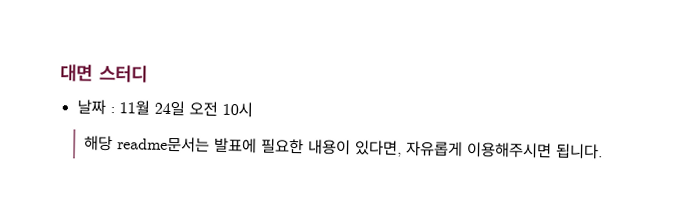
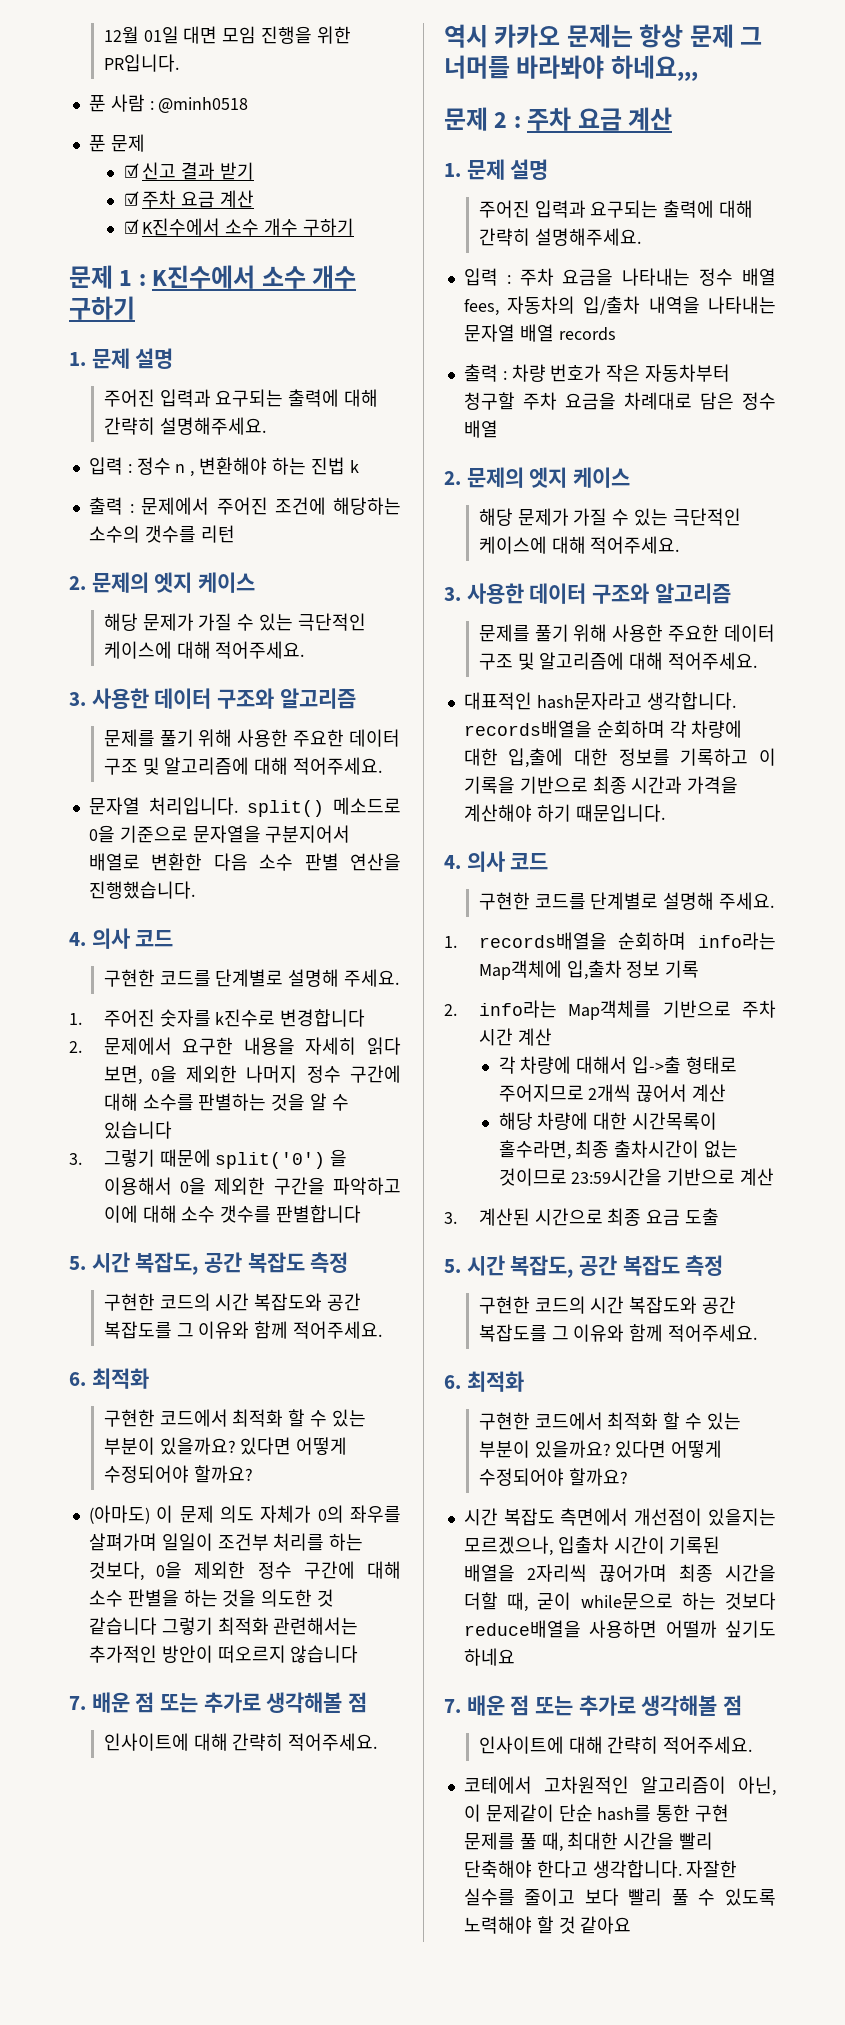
- 대면 스터디
- 날짜 : 11월 24일 오전 10시
- 해당 readme문서는 발표에 필요한 내용이 있다면, 자유롭게 이용해주시면 됩니다.
+ 12월 01일 대면 모임 진행을 위한 PR입니다.
+ 푼 사람 : @minh0518
+ 푼 문제
+ ☑ 신고 결과 받기
+ ☑ 주차 요금 계산
+ ☑ K진수에서 소수 개수 구하기
+ 문제 1 : K진수에서 소수 개수 구하기
+ 1. 문제 설명
+ 주어진 입력과 요구되는 출력에 대해 간략히 설명해주세요.
+ 입력 : 정수 n , 변환해야 하는 진법 k
+ 출력 : 문제에서 주어진 조건에 해당하는 소수의 갯수를 리턴
+ 2. 문제의 엣지 케이스
+ 해당 문제가 가질 수 있는 극단적인 케이스에 대해 적어주세요.
+ 3. 사용한 데이터 구조와 알고리즘
+ 문제를 풀기 위해 사용한 주요한 데이터 구조 및 알고리즘에 대해 적어주세요.
+ 문자열 처리입니다. split() 메소드로 0을 기준으로 문자열을 구분지어서 배열로 변환한 다음 소수 판별 연산을 진행했습니다.
+ 4. 의사 코드
+ 구현한 코드를 단계별로 설명해 주세요.
+ 1. 주어진 숫자를 k진수로 변경합니다
+ 2. 문제에서 요구한 내용을 자세히 읽다 보면, 0을 제외한 나머지 정수 구간에 대해 소수를 판별하는 것을 알 수 있습니다
+ 3. 그렇기 때문에 split('0') 을 이용해서 0을 제외한 구간을 파악하고 이에 대해 소수 갯수를 판별합니다
+ 5. 시간 복잡도, 공간 복잡도 측정
+ 구현한 코드의 시간 복잡도와 공간 복잡도를 그 이유와 함께 적어주세요.
+ 6. 최적화
+ 구현한 코드에서 최적화 할 수 있는 부분이 있을까요? 있다면 어떻게 수정되어야 할까요?
+ (아마도) 이 문제 의도 자체가 0의 좌우를 살펴가며 일일이 조건부 처리를 하는 것보다, 0을 제외한 정수 구간에 대해 소수 판별을 하는 것을 의도한 것 같습니다 그렇기 최적화 관련해서는 추가적인 방안이 떠오르지 않습니다
+ 7. 배운 점 또는 추가로 생각해볼 점
+ 인사이트에 대해 간략히 적어주세요.
+ 역시 카카오 문제는 항상 문제 그 너머를 바라봐야 하네요,,,
+ 문제 2 : 주차 요금 계산
+ 1. 문제 설명
+ 주어진 입력과 요구되는 출력에 대해 간략히 설명해주세요.
+ 입력 : 주차 요금을 나타내는 정수 배열 fees, 자동차의 입/출차 내역을 나타내는 문자열 배열 records
+ 출력 : 차량 번호가 작은 자동차부터 청구할 주차 요금을 차례대로 담은 정수 배열
+ 2. 문제의 엣지 케이스
+ 해당 문제가 가질 수 있는 극단적인 케이스에 대해 적어주세요.
+ 3. 사용한 데이터 구조와 알고리즘
+ 문제를 풀기 위해 사용한 주요한 데이터 구조 및 알고리즘에 대해 적어주세요.
+ 대표적인 hash문자라고 생각합니다. records배열을 순회하며 각 차량에 대한 입,출에 대한 정보를 기록하고 이 기록을 기반으로 최종 시간과 가격을 계산해야 하기 때문입니다.
+ 4. 의사 코드
+ 구현한 코드를 단계별로 설명해 주세요.
+ 1. records배열을 순회하며 info라는 Map객체에 입,출차 정보 기록
+ 2. info라는 Map객체를 기반으로 주차 시간 계산
+ 각 차량에 대해서 입->출 형태로 주어지므로 2개씩 끊어서 계산
+ 해당 차량에 대한 시간목록이 홀수라면, 최종 출차시간이 없는 것이므로 23:59시간을 기반으로 계산
+ 3. 계산된 시간으로 최종 요금 도출
+ 5. 시간 복잡도, 공간 복잡도 측정
+ 구현한 코드의 시간 복잡도와 공간 복잡도를 그 이유와 함께 적어주세요.
+ 6. 최적화
+ 구현한 코드에서 최적화 할 수 있는 부분이 있을까요? 있다면 어떻게 수정되어야 할까요?
+ 시간 복잡도 측면에서 개선점이 있을지는 모르겠으나, 입출차 시간이 기록된 배열을 2자리씩 끊어가며 최종 시간을 더할 때, 굳이 while문으로 하는 것보다 reduce배열을 사용하면 어떨까 싶기도 하네요
+ 7. 배운 점 또는 추가로 생각해볼 점
+ 인사이트에 대해 간략히 적어주세요.
+ 코테에서 고차원적인 알고리즘이 아닌, 이 문제같이 단순 hash를 통한 구현 문제를 풀 때, 최대한 시간을 빨리 단축해야 한다고 생각합니다. 자잘한 실수를 줄이고 보다 빨리 풀 수 있도록 노력해야 할 것 같아요

